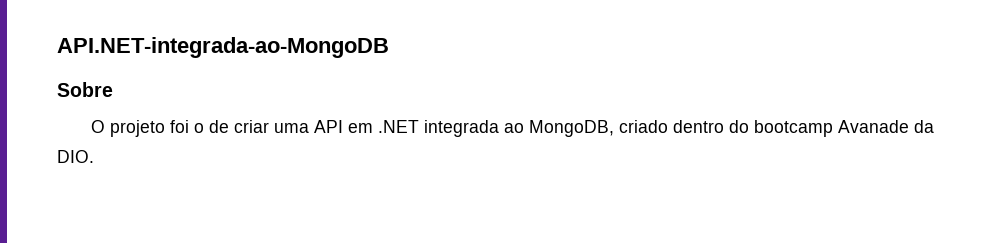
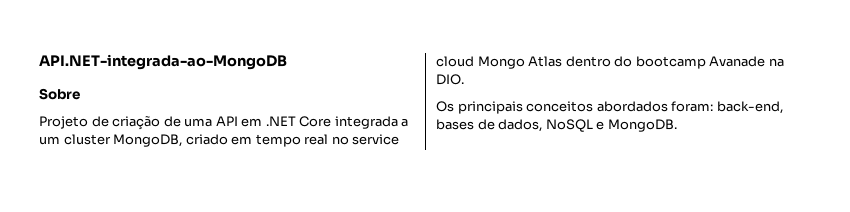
- O projeto foi o de criar uma API em .NET integrada ao MongoDB, criado dentro do bootcamp Avanade da DIO.
+ Projeto de criação de uma API em .NET Core integrada a um cluster MongoDB, criado em tempo real no service cloud Mongo Atlas dentro do bootcamp Avanade na DIO.
+ Os principais conceitos abordados foram: back-end, bases de dados, NoSQL e MongoDB.

